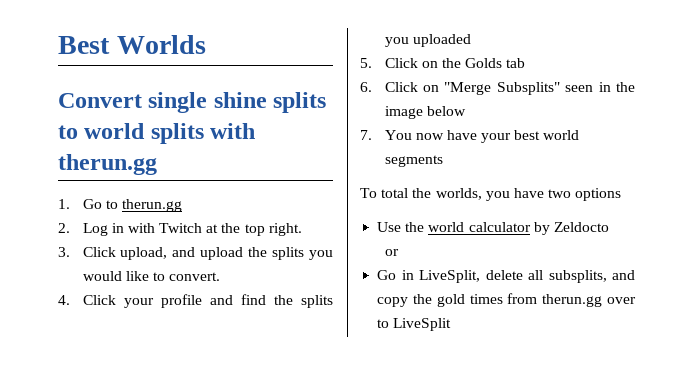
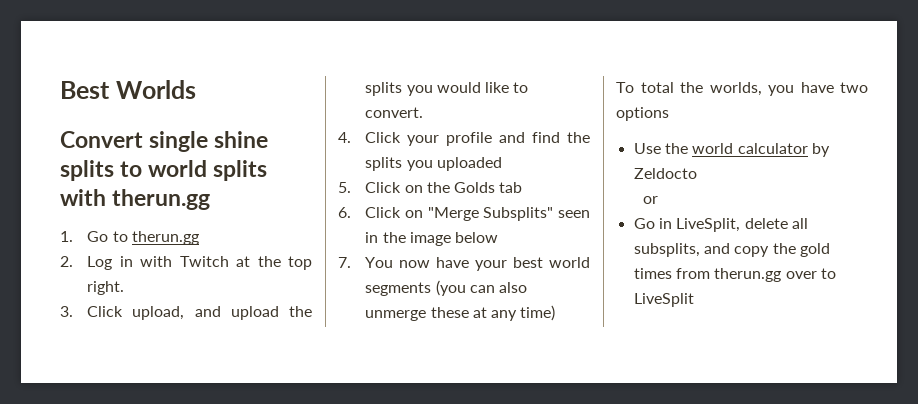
- 7. You now have your best world segments
+ 7. You now have your best world segments (you can also unmerge these at any time)

